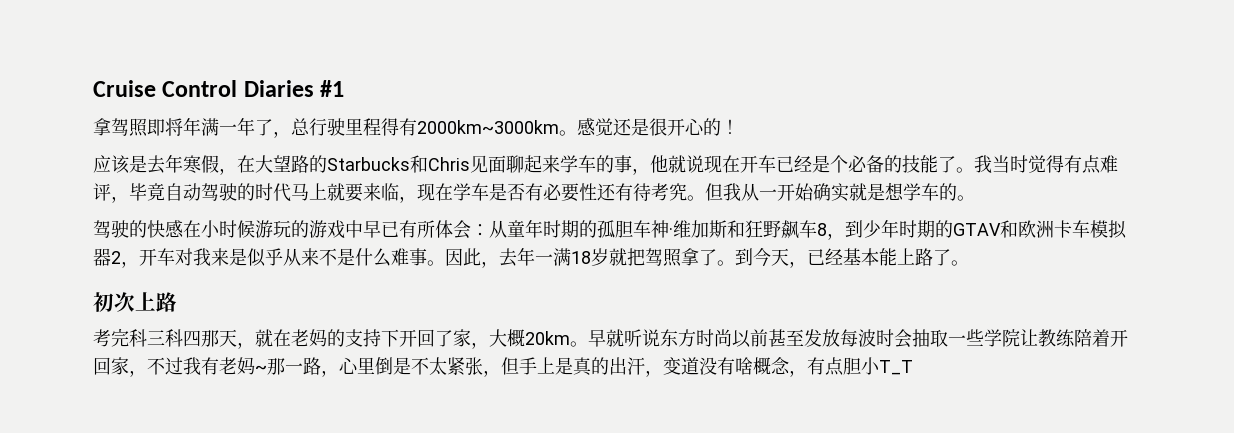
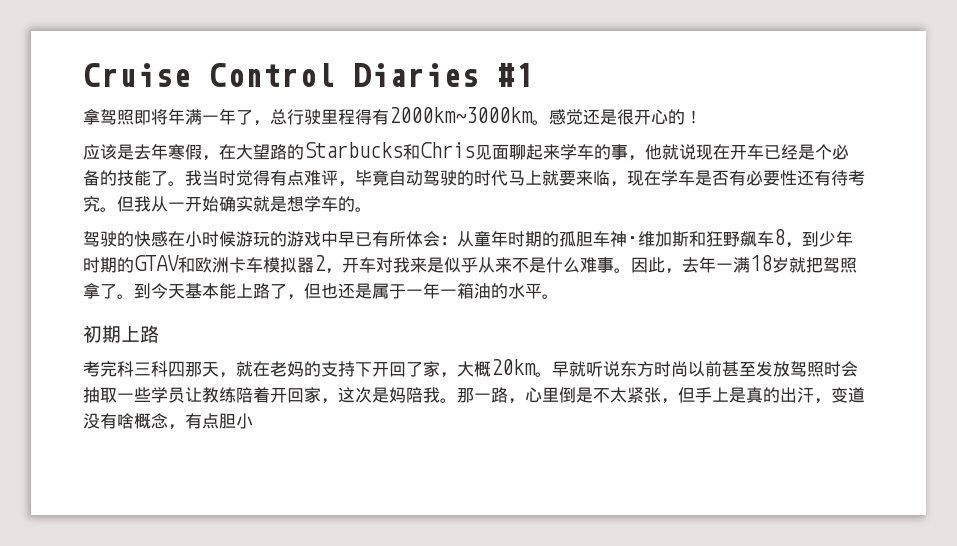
- 到今天，已经基本能上路了。
+ 到今天基本能上路了，但也还是属于一年一箱油的水平。
- 初次上路
+ 初期上路
- 早就听说东方时尚以前甚至发放每波时会抽取一些学院让教练陪着开回家，不过我有老妈~那一路，心里倒是不太紧张，但手上是真的出汗，变道没有啥概念，有点胆小T_T
+ 早就听说东方时尚以前甚至发放驾照时会抽取一些学员让教练陪着开回家，这次是妈陪我。那一路，心里倒是不太紧张，但手上是真的出汗，变道没有啥概念，有点胆小

